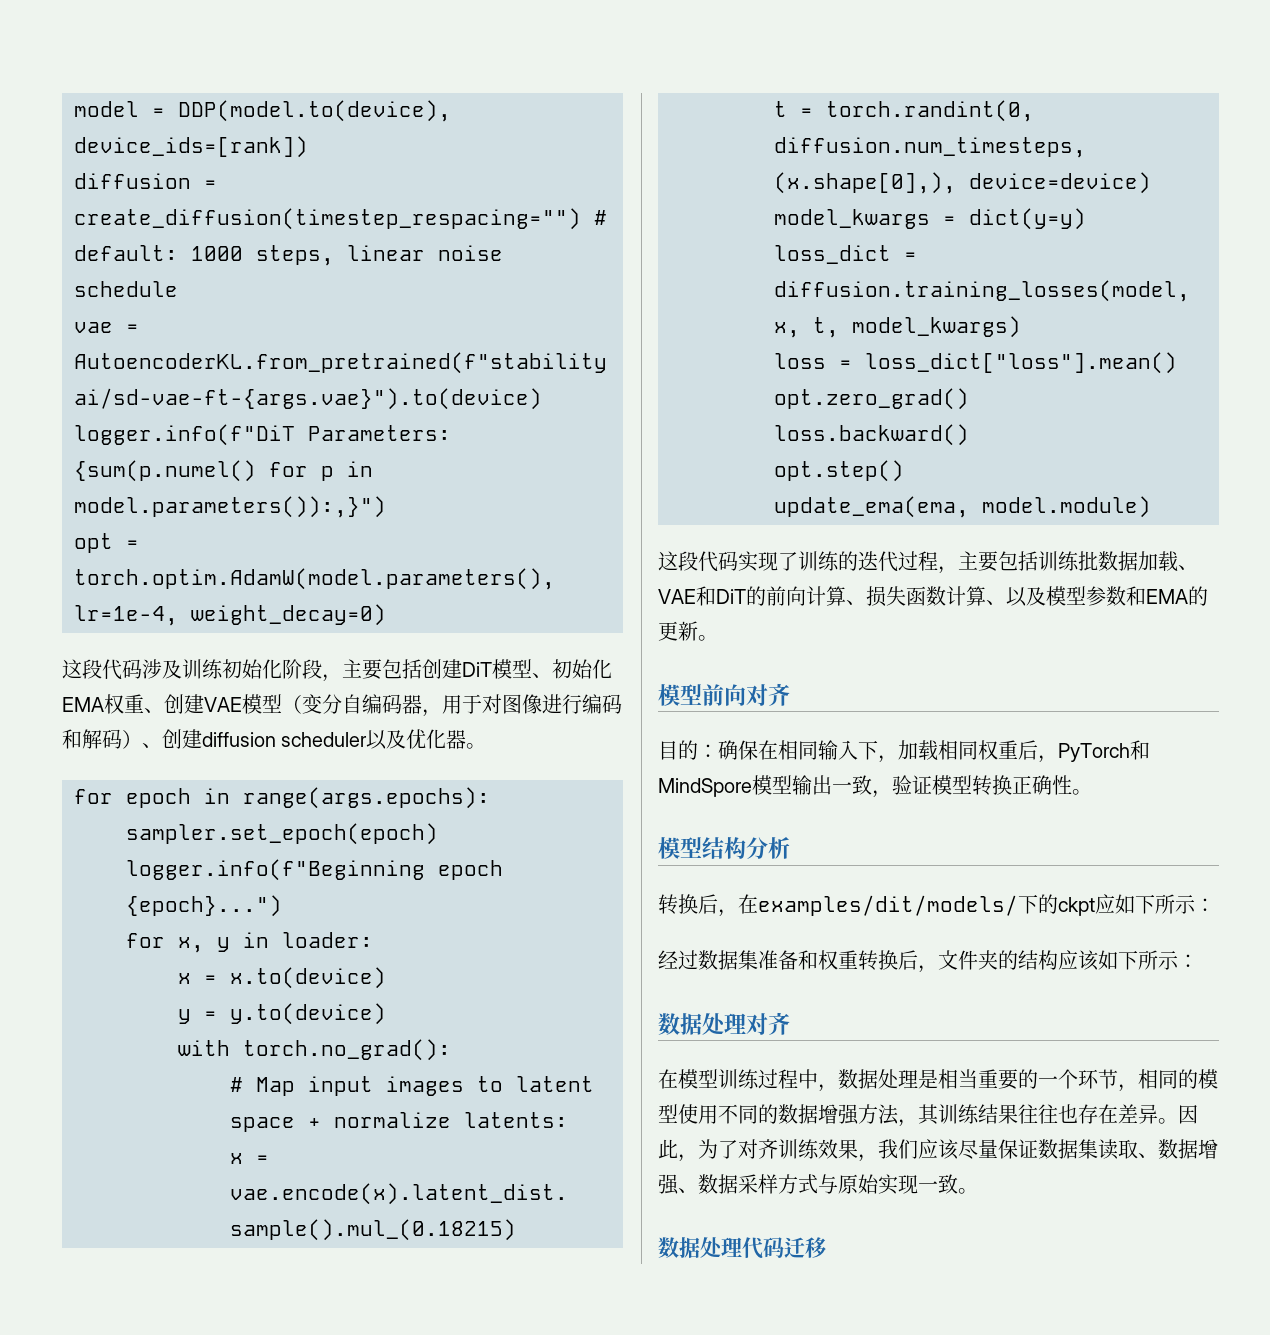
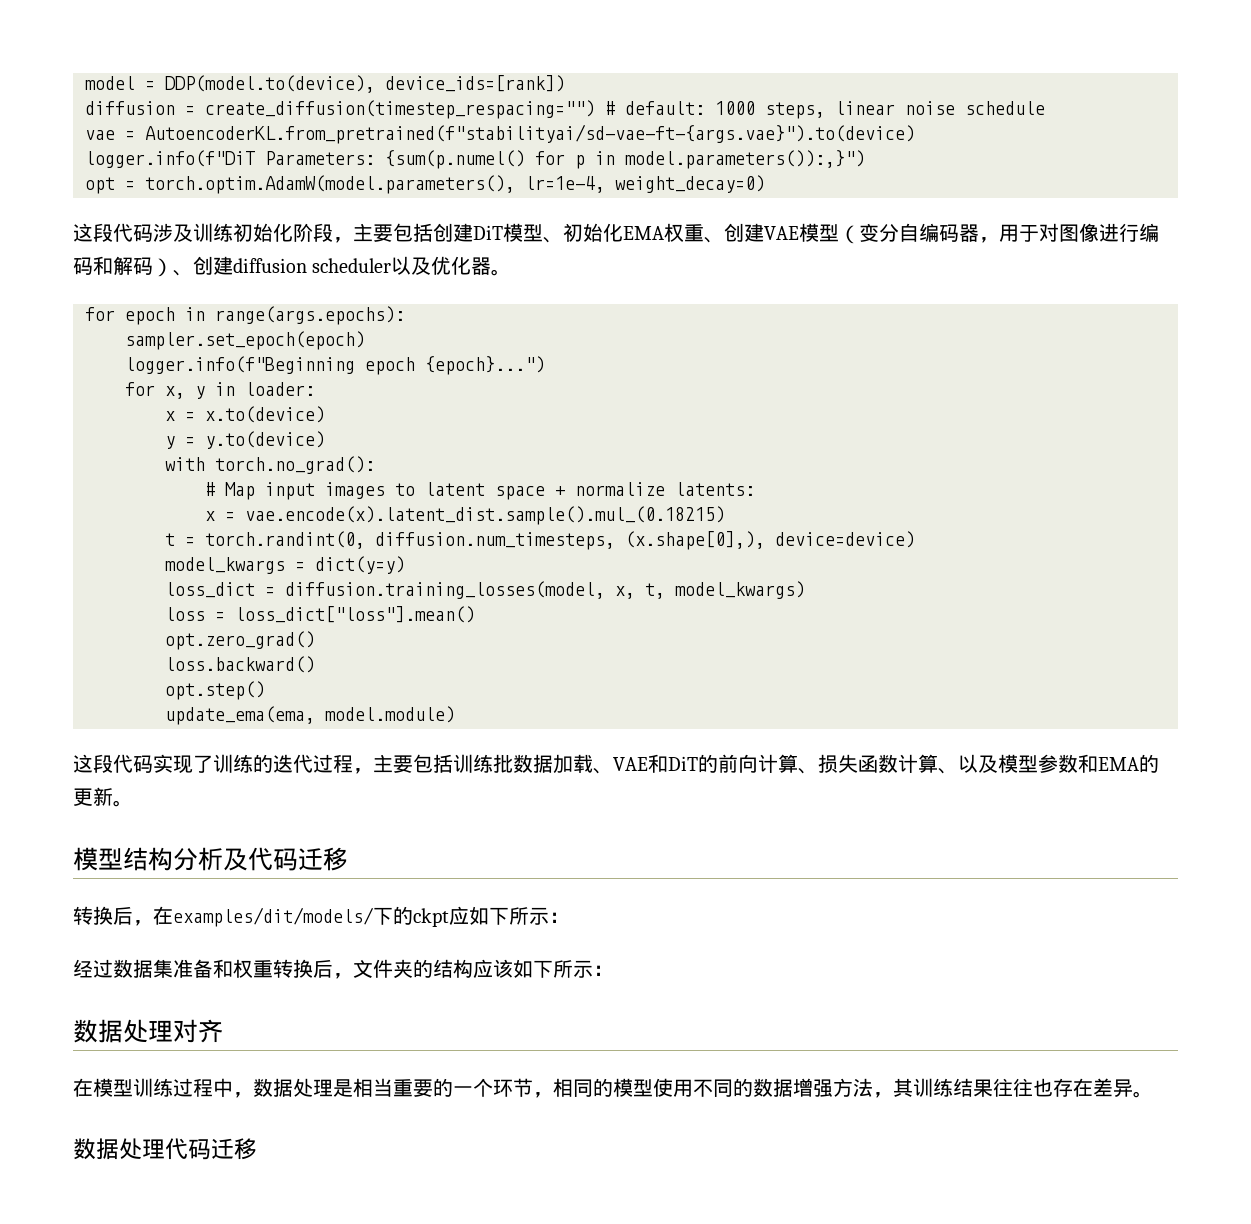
- 模型前向对齐
- 目的：确保在相同输入下，加载相同权重后，PyTorch和MindSpore模型输出一致，验证模型转换正确性。
- 模型结构分析
+ 模型结构分析及代码迁移
- 因此，为了对齐训练效果，我们应该尽量保证数据集读取、数据增强、数据采样方式与原始实现一致。

